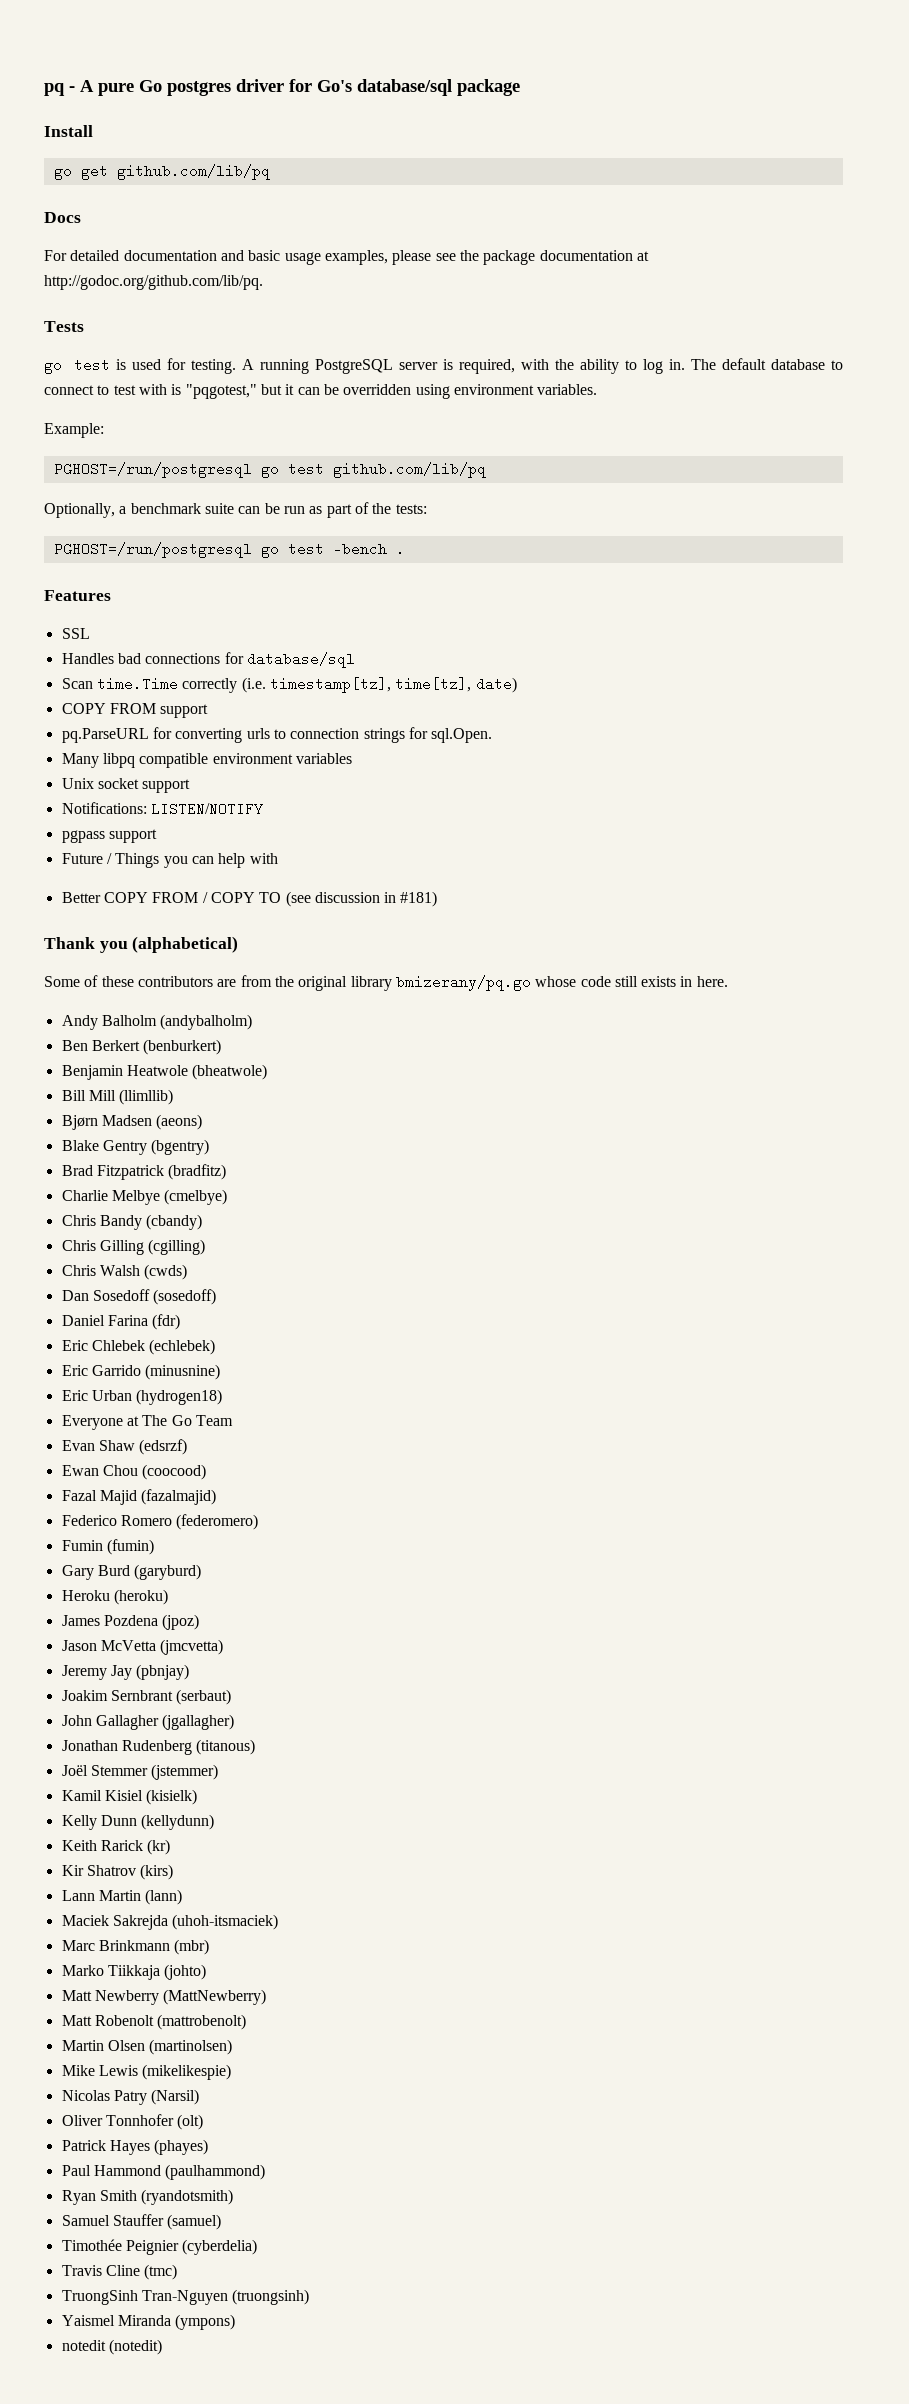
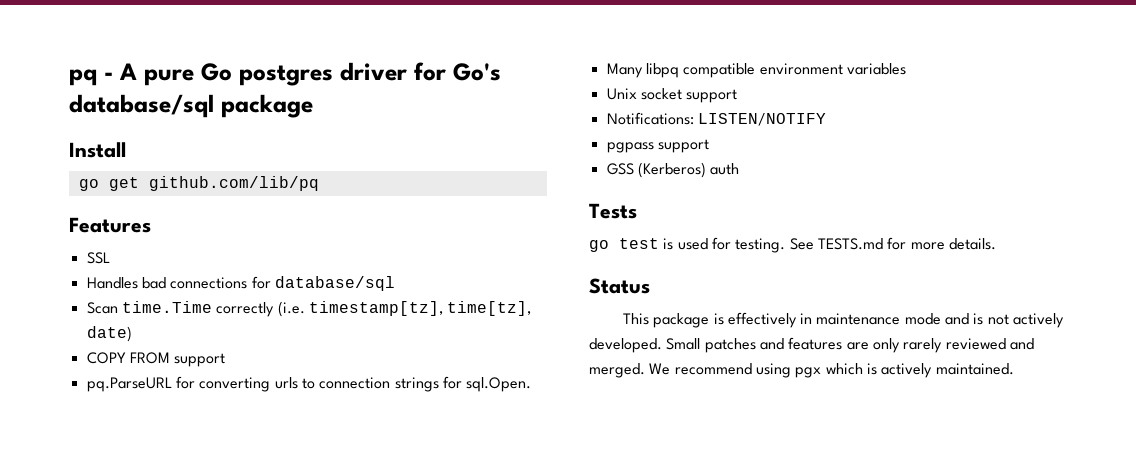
- Docs
- For detailed documentation and basic usage examples, please see the package documentation at http://godoc.org/github.com/lib/pq.
- Tests
- go test is used for testing. A running PostgreSQL server is required, with the ability to log in. The default database to connect to test with is "pqgotest," but it can be overridden using environment variables.
- Example:
- PGHOST=/run/postgresql go test github.com/lib/pq
- Optionally, a benchmark suite can be run as part of the tests:
- PGHOST=/run/postgresql go test -bench .
- Future / Things you can help with
- Better COPY FROM / COPY TO (see discussion in #181)
- Thank you (alphabetical)
- Some of these contributors are from the original library bmizerany/pq.go whose code still exists in here.
- Andy Balholm (andybalholm)
- Ben Berkert (benburkert)
- Benjamin Heatwole (bheatwole)
- Bill Mill (llimllib)
- Bjørn Madsen (aeons)
- Blake Gentry (bgentry)
- Brad Fitzpatrick (bradfitz)
- Charlie Melbye (cmelbye)
- Chris Bandy (cbandy)
- Chris Gilling (cgilling)
- Chris Walsh (cwds)
- Dan Sosedoff (sosedoff)
- Daniel Farina (fdr)
- Eric Chlebek (echlebek)
- Eric Garrido (minusnine)
- Eric Urban (hydrogen18)
- Everyone at The Go Team
- Evan Shaw (edsrzf)
- Ewan Chou (coocood)
- Fazal Majid (fazalmajid)
- Federico Romero (federomero)
- Fumin (fumin)
- Gary Burd (garyburd)
- Heroku (heroku)
- James Pozdena (jpoz)
- Jason McVetta (jmcvetta)
- Jeremy Jay (pbnjay)
- Joakim Sernbrant (serbaut)
- John Gallagher (jgallagher)
- Jonathan Rudenberg (titanous)
- Joël Stemmer (jstemmer)
- Kamil Kisiel (kisielk)
- Kelly Dunn (kellydunn)
- Keith Rarick (kr)
- Kir Shatrov (kirs)
- Lann Martin (lann)
- Maciek Sakrejda (uhoh-itsmaciek)
- Marc Brinkmann (mbr)
- Marko Tiikkaja (johto)
- Matt Newberry (MattNewberry)
- Matt Robenolt (mattrobenolt)
- Martin Olsen (martinolsen)
- Mike Lewis (mikelikespie)
- Nicolas Patry (Narsil)
- Oliver Tonnhofer (olt)
- Patrick Hayes (phayes)
- Paul Hammond (paulhammond)
- Ryan Smith (ryandotsmith)
- Samuel Stauffer (samuel)
- Timothée Peignier (cyberdelia)
- Travis Cline (tmc)
- TruongSinh Tran-Nguyen (truongsinh)
- Yaismel Miranda (ympons)
- notedit (notedit)
+ GSS (Kerberos) auth
+ Tests
+ go test is used for testing. See TESTS.md for more details.
+ Status
+ This package is effectively in maintenance mode and is not actively developed. Small patches and features are only rarely reviewed and merged. We recommend using pgx which is actively maintained.

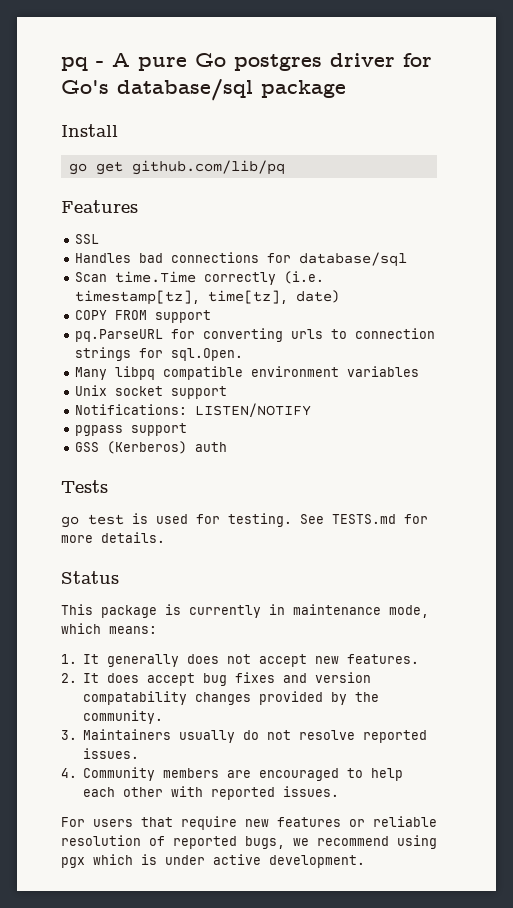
- This package is effectively in maintenance mode and is not actively developed. Small patches and features are only rarely reviewed and merged. We recommend using pgx which is actively maintained.
+ This package is currently in maintenance mode, which means:
+ 1. It generally does not accept new features.
+ 2. It does accept bug fixes and version compatability changes provided by the community.
+ 3. Maintainers usually do not resolve reported issues.
+ 4. Community members are encouraged to help each other with reported issues.
+ For users that require new features or reliable resolution of reported bugs, we recommend using pgx which is under active development.

